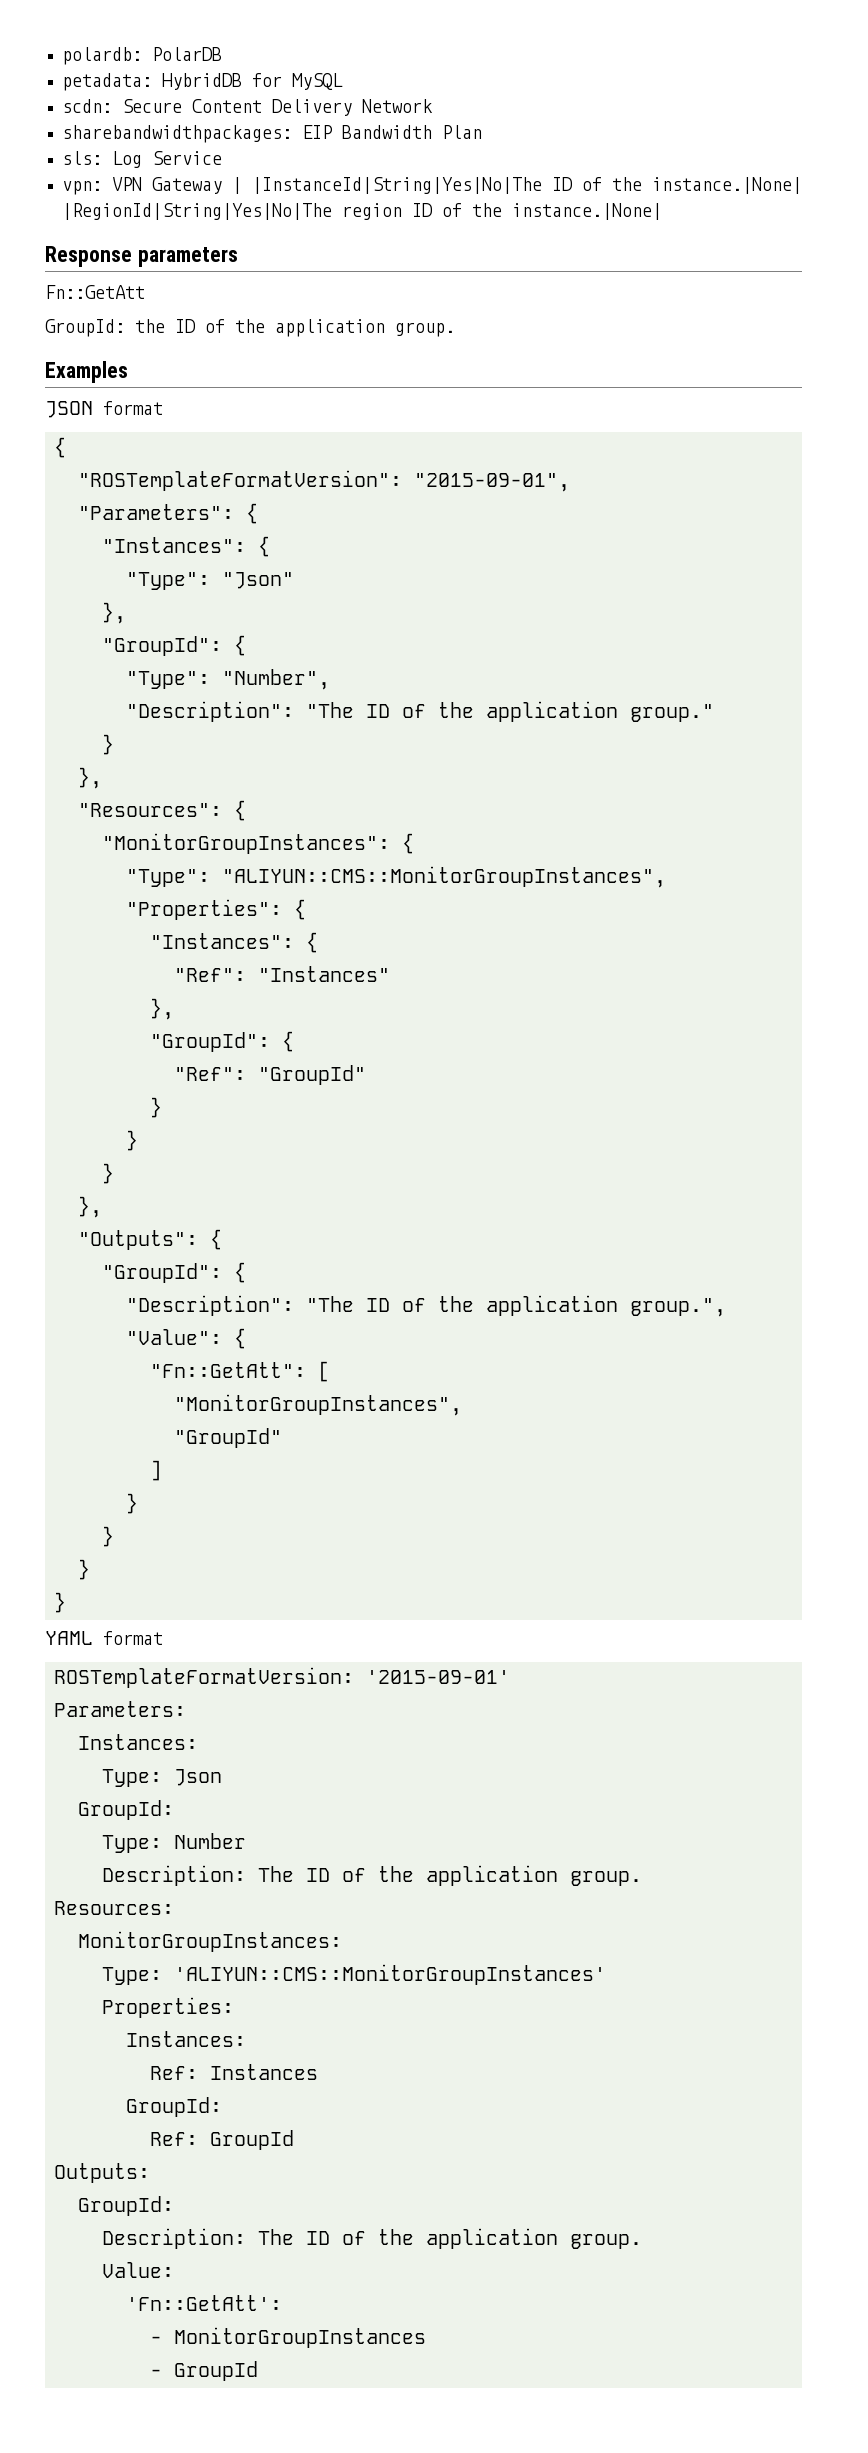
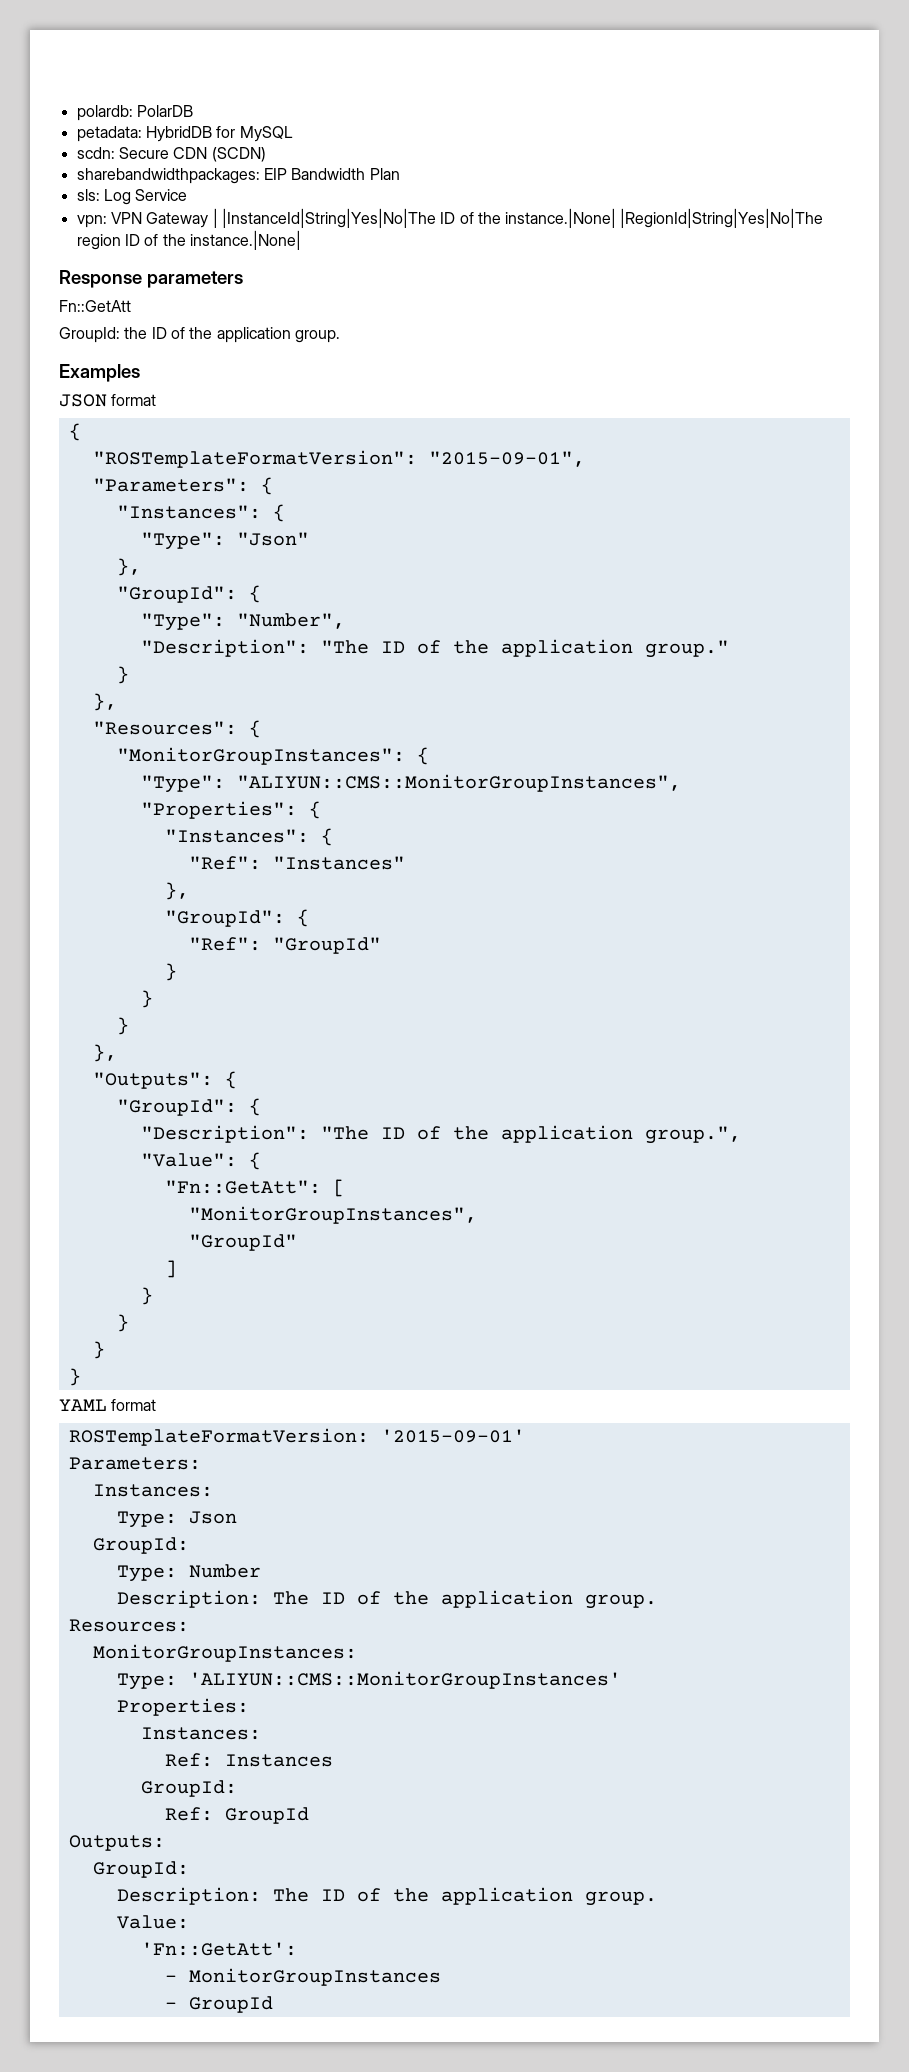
- scdn: Secure Content Delivery Network
+ scdn: Secure CDN (SCDN)

